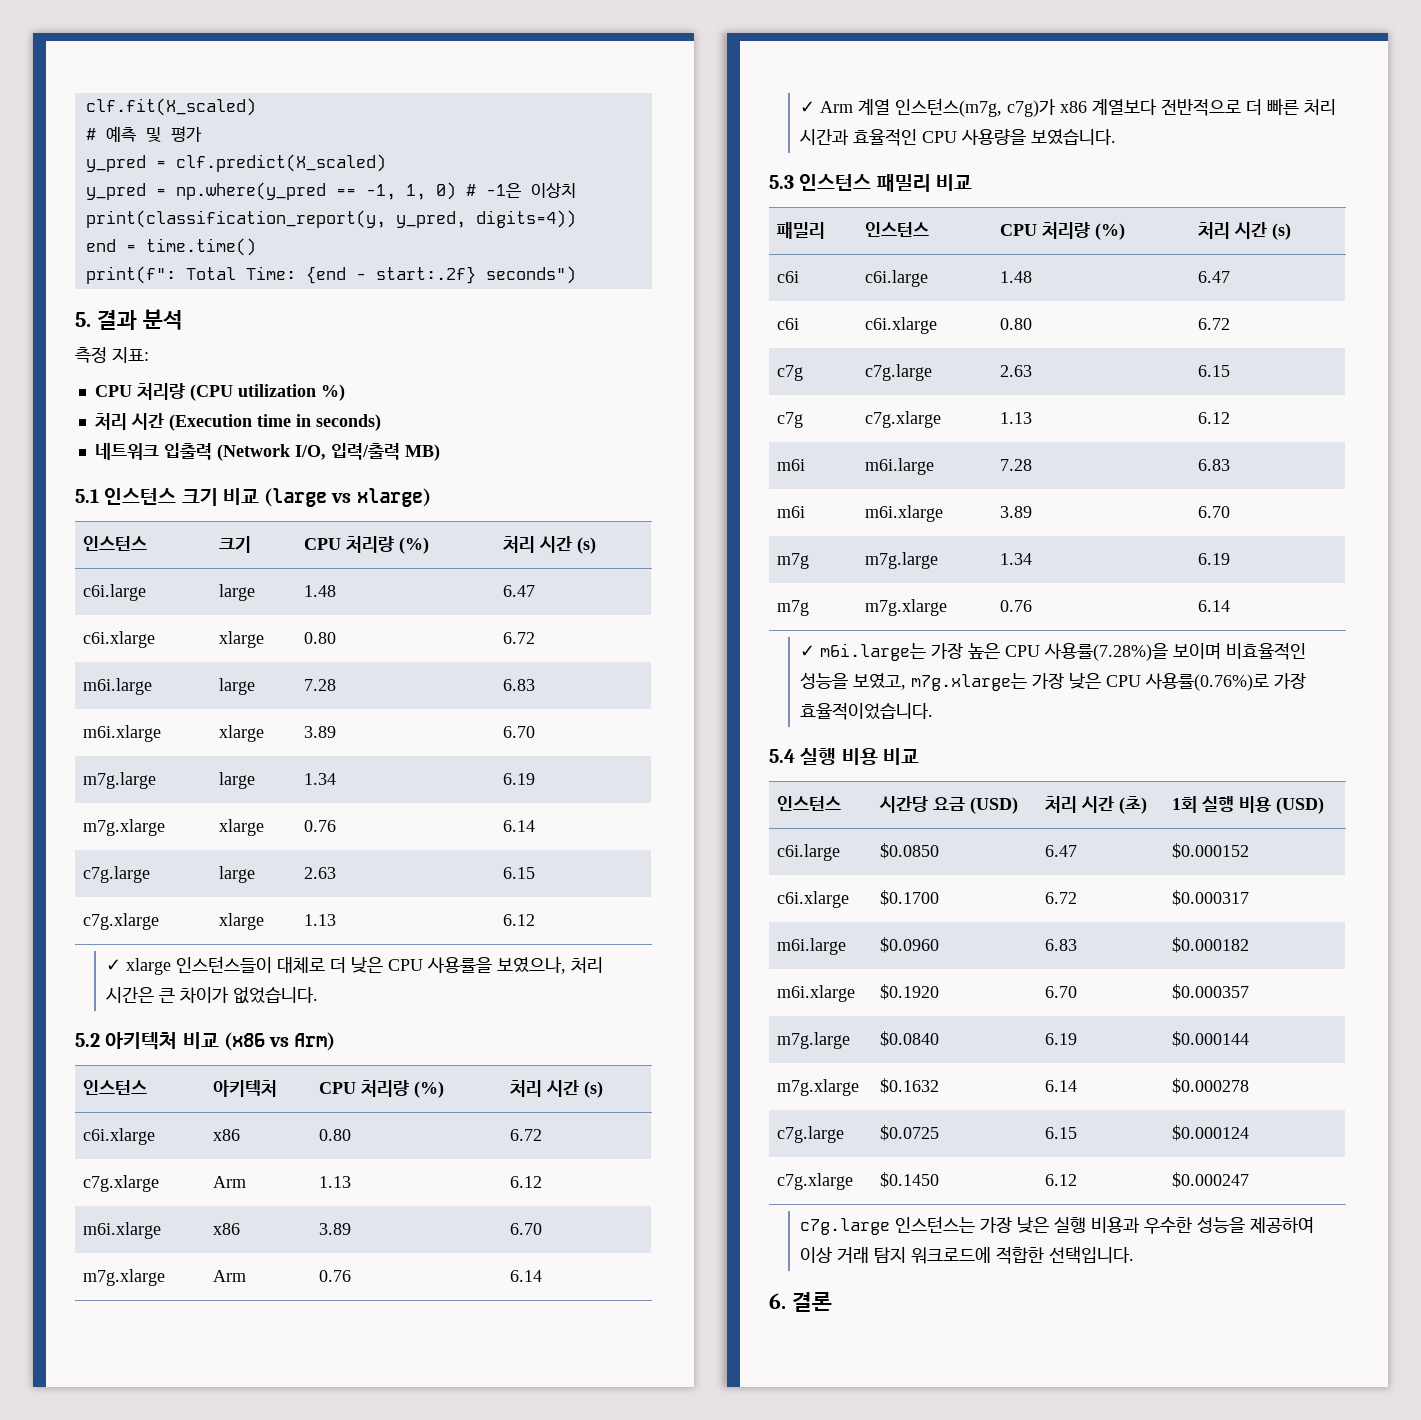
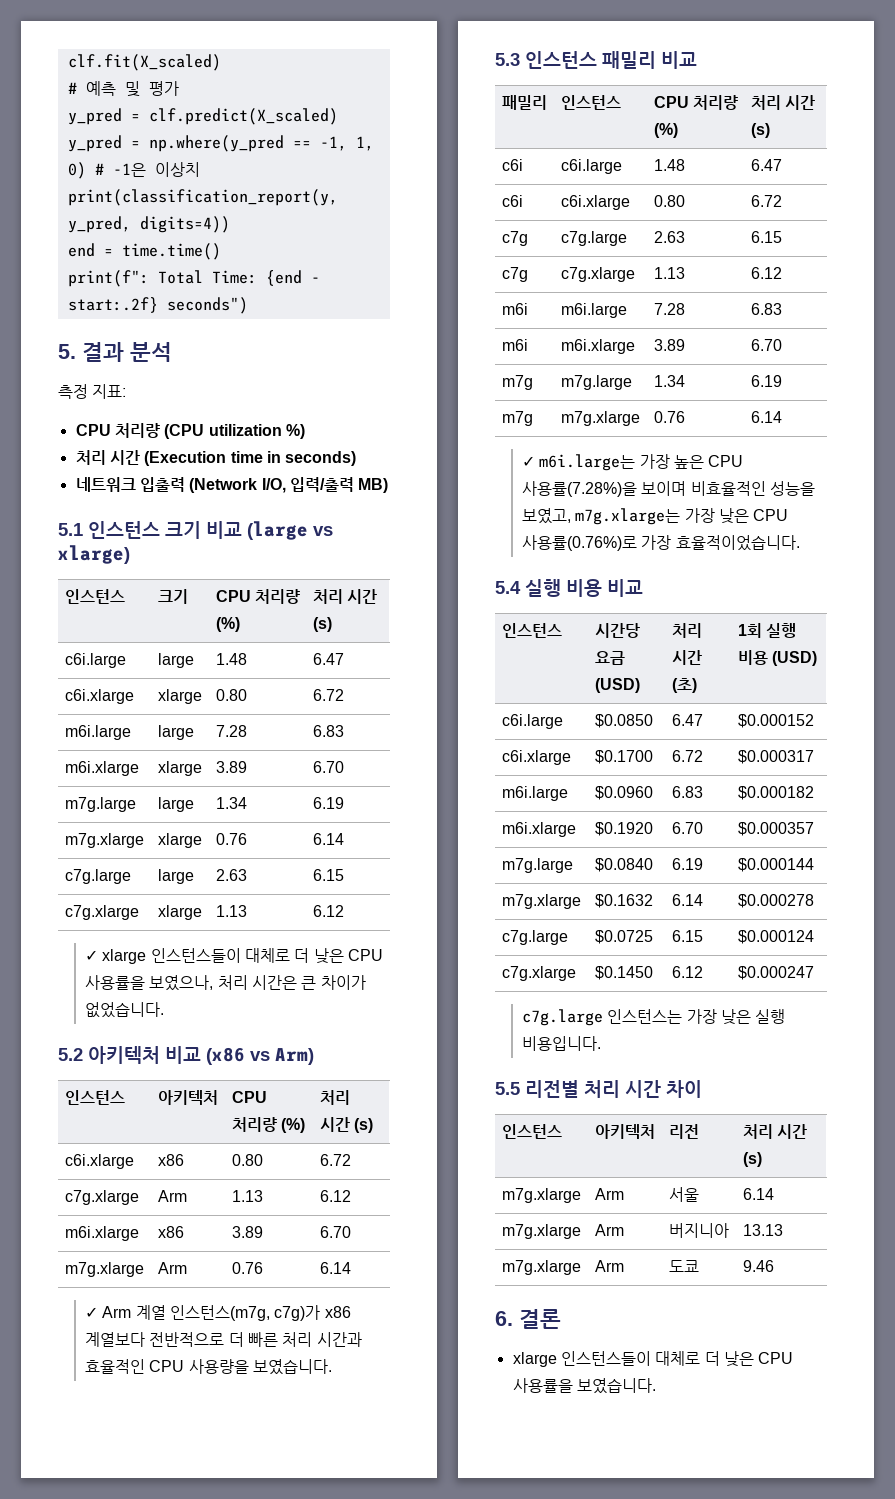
- c7g.large 인스턴스는 가장 낮은 실행 비용과 우수한 성능을 제공하여 이상 거래 탐지 워크로드에 적합한 선택입니다.
+ c7g.large 인스턴스는 가장 낮은 실행 비용입니다.
+ 5.5 리전별 처리 시간 차이
+ 인스턴스 | 아키텍처 | 리전 | 처리 시간 (s)
+ m7g.xlarge | Arm | 서울 | 6.14
+ m7g.xlarge | Arm | 버지니아 | 13.13
+ m7g.xlarge | Arm | 도쿄 | 9.46
  6. 결론
+ xlarge 인스턴스들이 대체로 더 낮은 CPU 사용률을 보였습니다.

